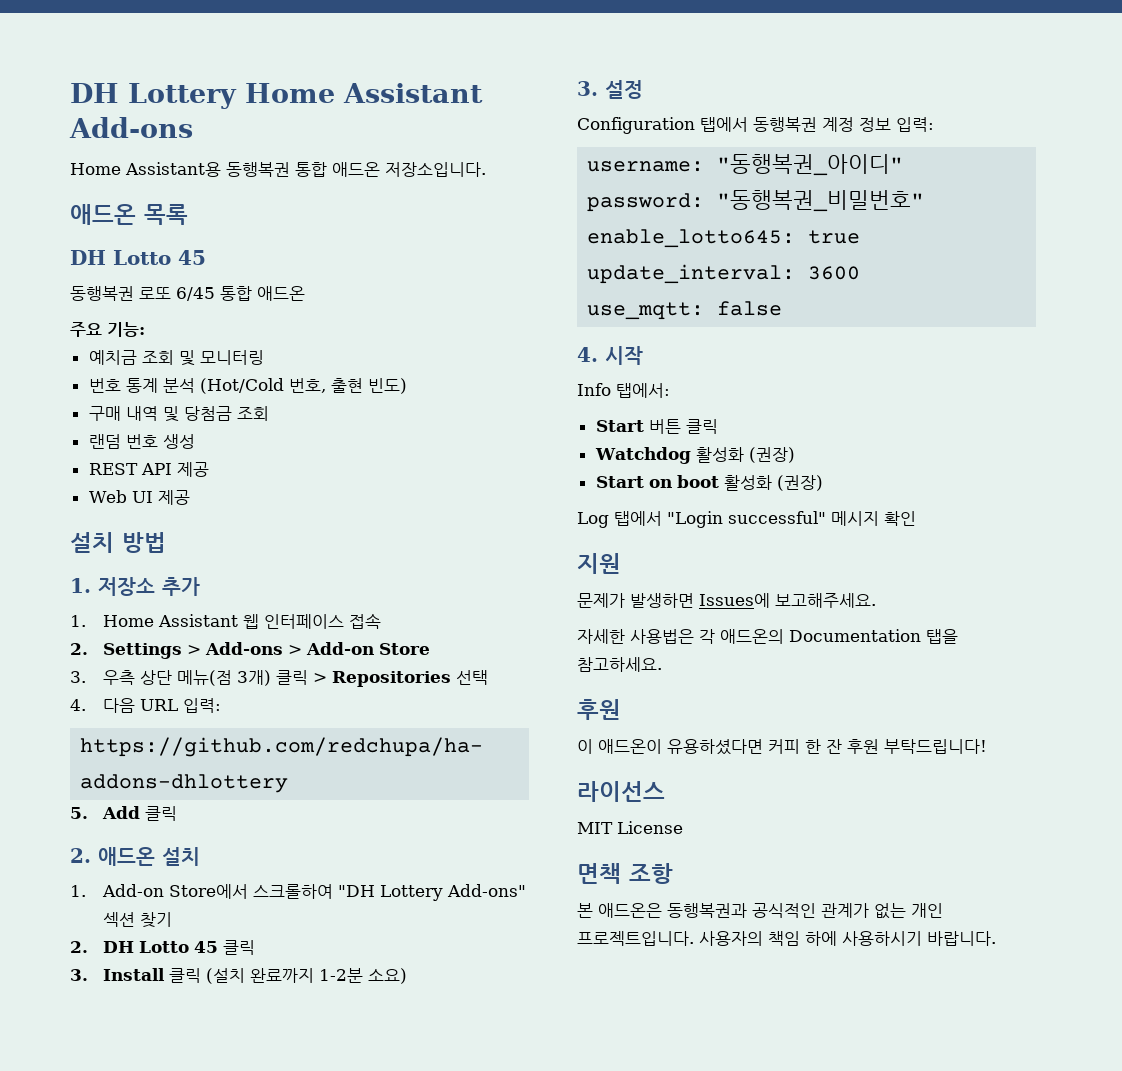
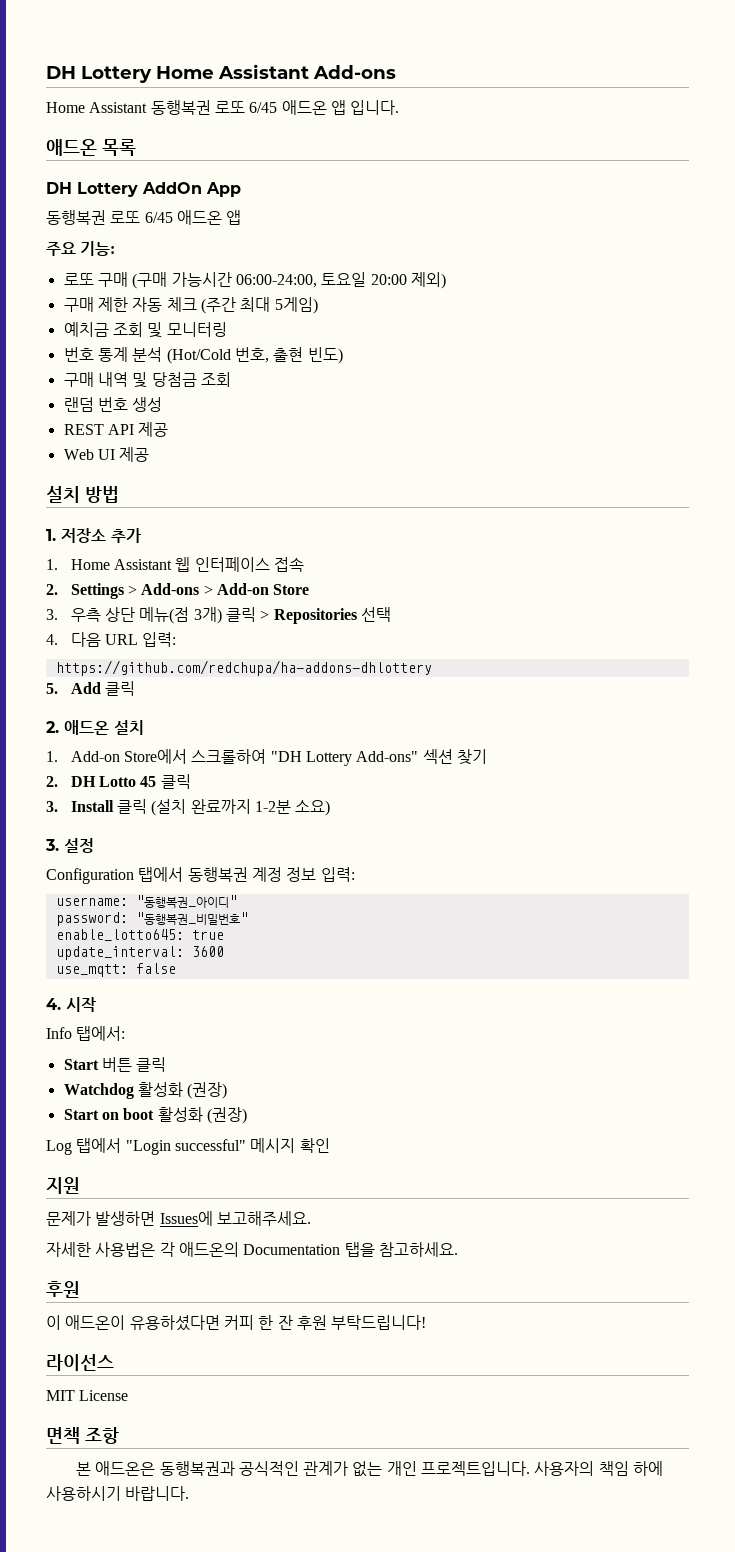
- Home Assistant용 동행복권 통합 애드온 저장소입니다.
+ Home Assistant 동행복권 로또 6/45 애드온 앱 입니다.
  애드온 목록
- DH Lotto 45
- 동행복권 로또 6/45 통합 애드온
+ DH Lottery AddOn App
+ 동행복권 로또 6/45 애드온 앱
+ 로또 구매 (구매 가능시간 06:00-24:00, 토요일 20:00 제외)
+ 구매 제한 자동 체크 (주간 최대 5게임)

